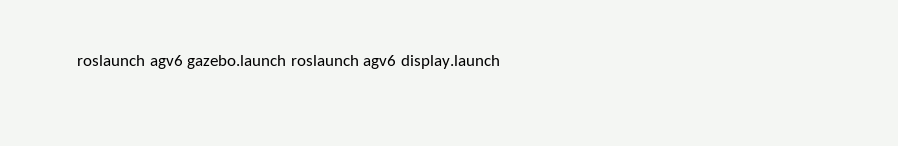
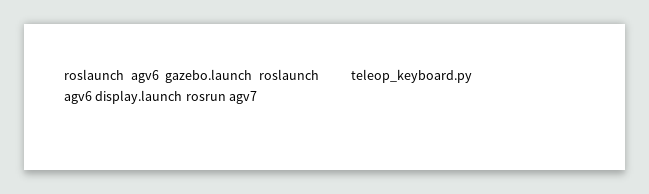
- roslaunch agv6 gazebo.launch roslaunch agv6 display.launch
+ roslaunch agv6 gazebo.launch roslaunch agv6 display.launch rosrun agv7 teleop_keyboard.py

